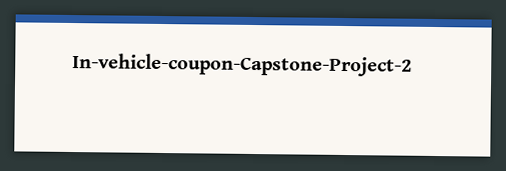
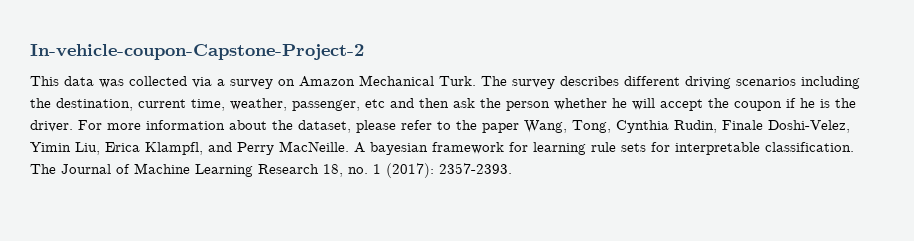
+ This data was collected via a survey on Amazon Mechanical Turk. The survey describes different driving scenarios including the destination, current time, weather, passenger, etc and then ask the person whether he will accept the coupon if he is the driver. For more information about the dataset, please refer to the paper Wang, Tong, Cynthia Rudin, Finale Doshi-Velez, Yimin Liu, Erica Klampfl, and Perry MacNeille. A bayesian framework for learning rule sets for interpretable classification. The Journal of Machine Learning Research 18, no. 1 (2017): 2357-2393.

